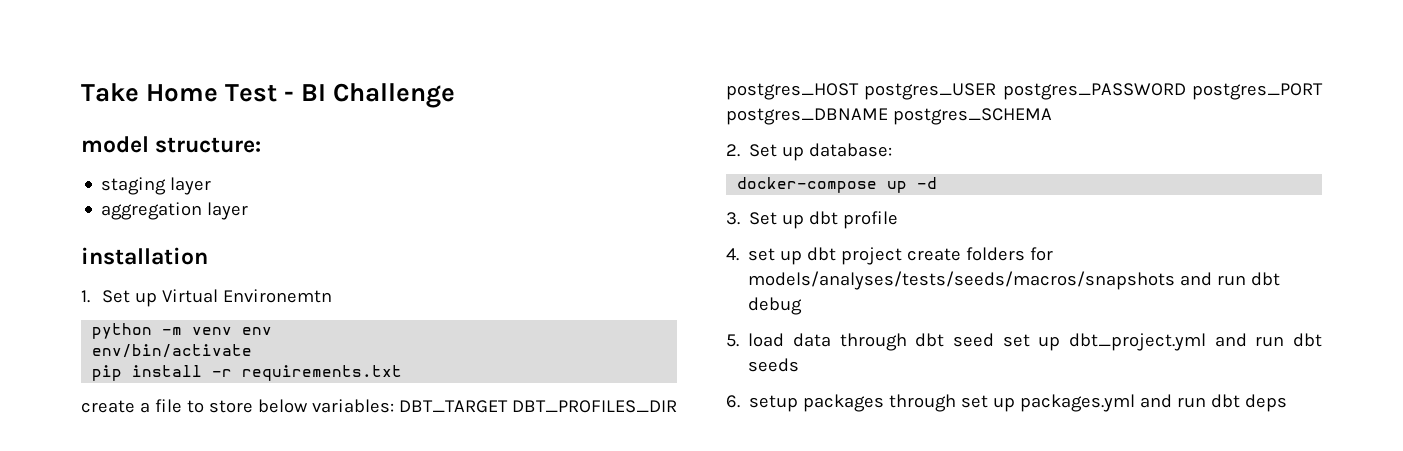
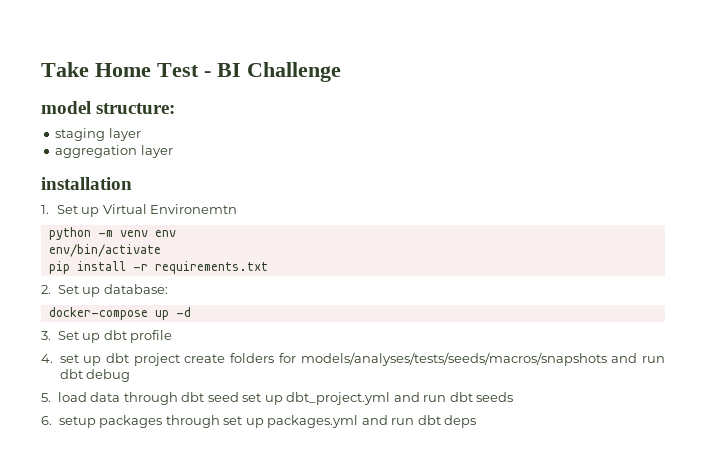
- create a file to store below variables: DBT_TARGET DBT_PROFILES_DIR postgres_HOST postgres_USER postgres_PASSWORD postgres_PORT postgres_DBNAME postgres_SCHEMA

